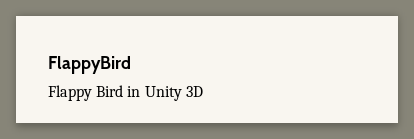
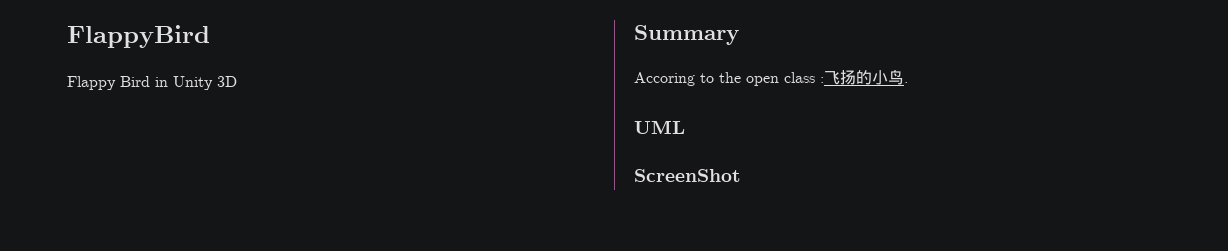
+ Summary
+ Accoring to the open class :飞扬的小鸟.
+ UML
+ ScreenShot

